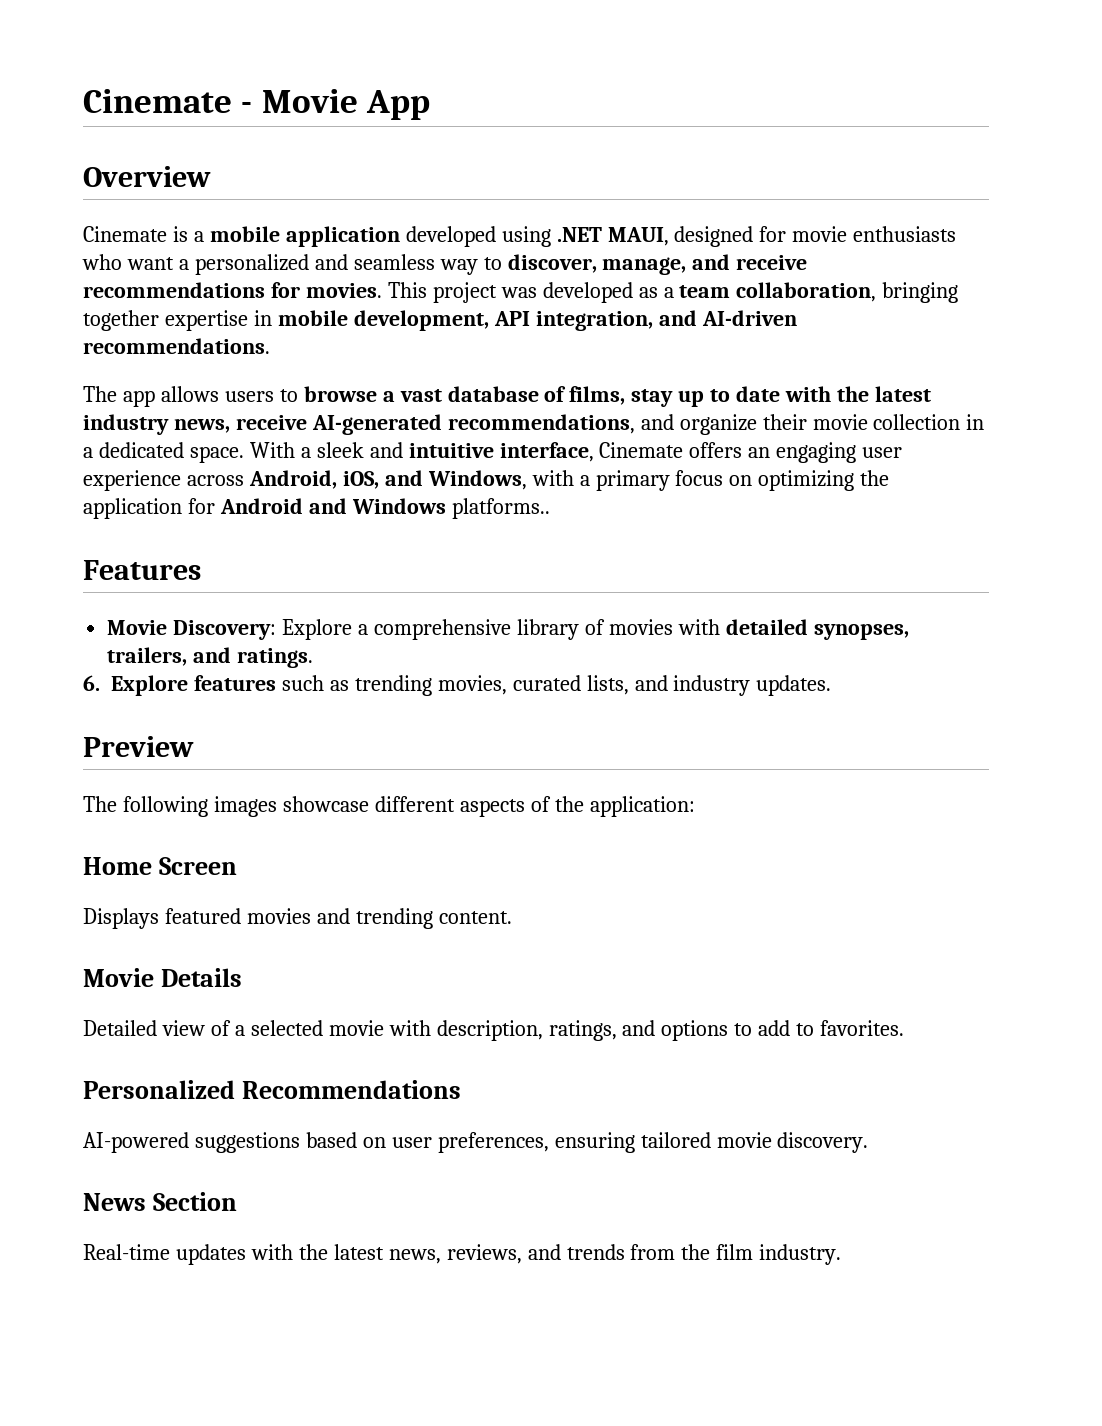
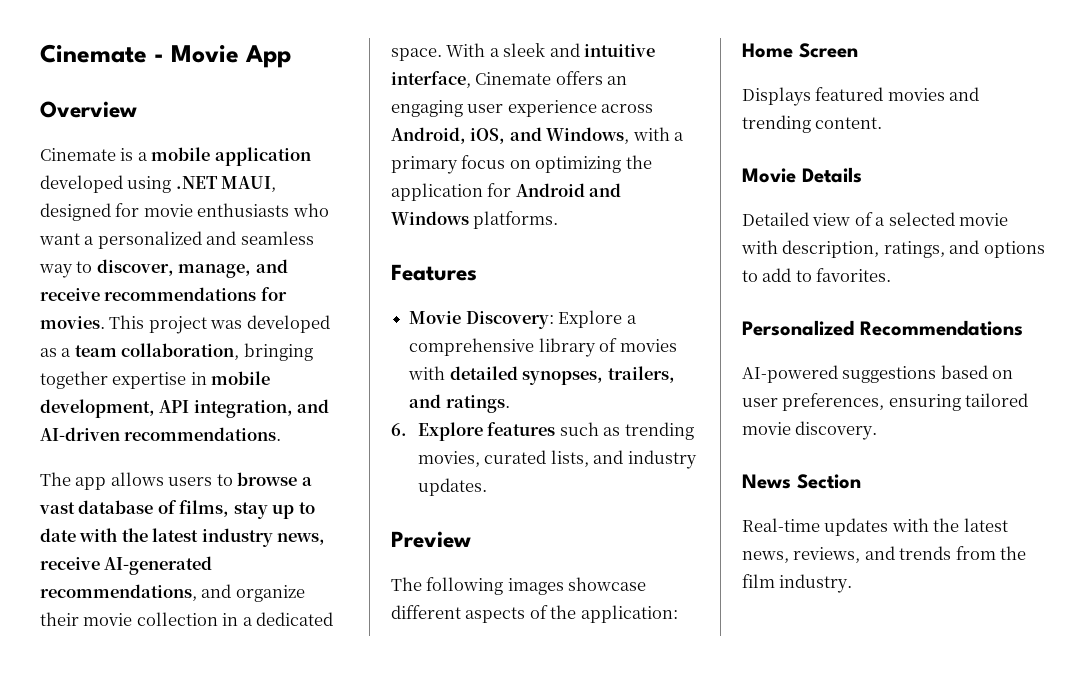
- With a sleek and intuitive interface, Cinemate offers an engaging user experience across Android, iOS, and Windows, with a primary focus on optimizing the application for Android and Windows platforms..
+ With a sleek and intuitive interface, Cinemate offers an engaging user experience across Android, iOS, and Windows, with a primary focus on optimizing the application for Android and Windows platforms.

